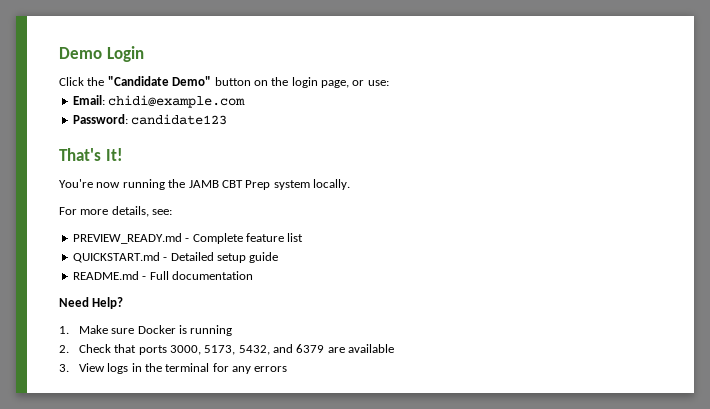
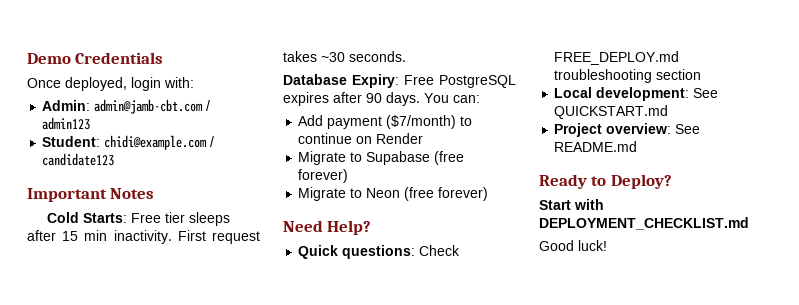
- Demo Login
- Click the "Candidate Demo" button on the login page, or use:
- Email: chidi@example.com
- Password: candidate123
+ Demo Credentials
+ Once deployed, login with:
+ Admin: admin@jamb-cbt.com / admin123
+ Student: chidi@example.com / candidate123
- That's It!
- You're now running the JAMB CBT Prep system locally.
- For more details, see:
- PREVIEW_READY.md - Complete feature list
- QUICKSTART.md - Detailed setup guide
- README.md - Full documentation
+ Important Notes
+ Cold Starts: Free tier sleeps after 15 min inactivity. First request takes ~30 seconds.
+ Database Expiry: Free PostgreSQL expires after 90 days. You can:
+ Add payment ($7/month) to continue on Render
+ Migrate to Supabase (free forever)
+ Migrate to Neon (free forever)
  Need Help?
- 1. Make sure Docker is running
- 2. Check that ports 3000, 5173, 5432, and 6379 are available
- 3. View logs in the terminal for any errors
+ Quick questions: Check FREE_DEPLOY.md troubleshooting section
+ Local development: See QUICKSTART.md
+ Project overview: See README.md
+ Ready to Deploy?
+ Start with DEPLOYMENT_CHECKLIST.md
+ Good luck!

